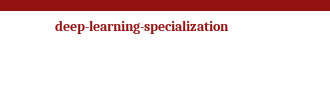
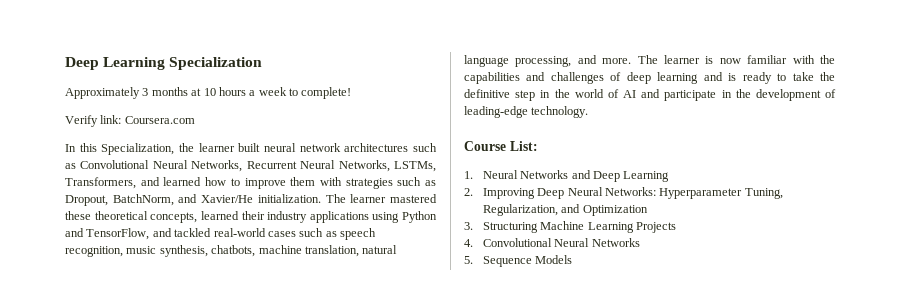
- deep-learning-specialization
+ Deep Learning Specialization
+ Approximately 3 months at 10 hours a week to complete!
+ Verify link: Coursera.com
+ In this Specialization, the learner built neural network architectures such as Convolutional Neural Networks, Recurrent Neural Networks, LSTMs, Transformers, and learned how to improve them with strategies such as Dropout, BatchNorm, and Xavier/He initialization. The learner mastered these theoretical concepts, learned their industry applications using Python and TensorFlow, and tackled real-world cases such as speech recognition, music synthesis, chatbots, machine translation, natural language processing, and more. The learner is now familiar with the capabilities and challenges of deep learning and is ready to take the definitive step in the world of AI and participate in the development of leading-edge technology.
+ Course List:
+ 1. Neural Networks and Deep Learning
+ 2. Improving Deep Neural Networks: Hyperparameter Tuning, Regularization, and Optimization
+ 3. Structuring Machine Learning Projects
+ 4. Convolutional Neural Networks
+ 5. Sequence Models

